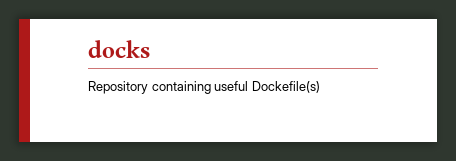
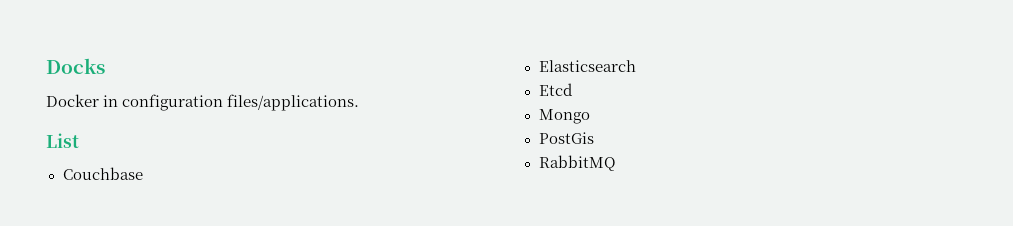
- docks
- Repository containing useful Dockefile(s)
+ Docks
+ Docker in configuration files/applications.
+ List
+ Couchbase
+ Elasticsearch
+ Etcd
+ Mongo
+ PostGis
+ RabbitMQ

